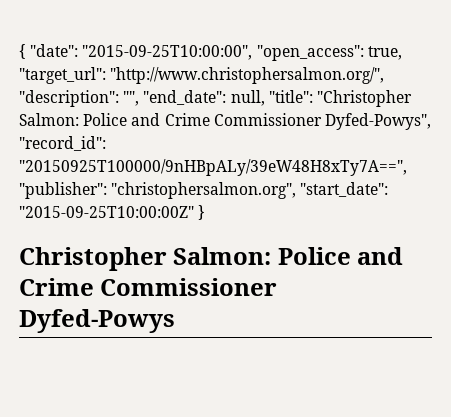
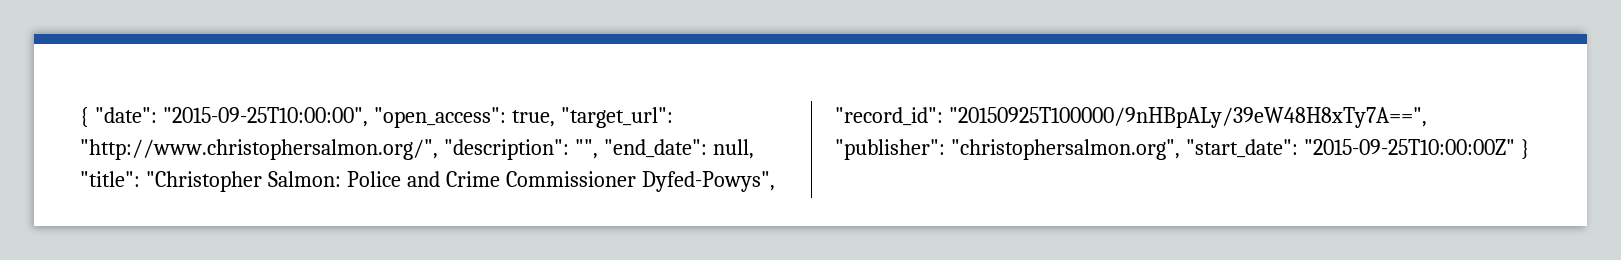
- Christopher Salmon: Police and Crime Commissioner Dyfed-Powys

